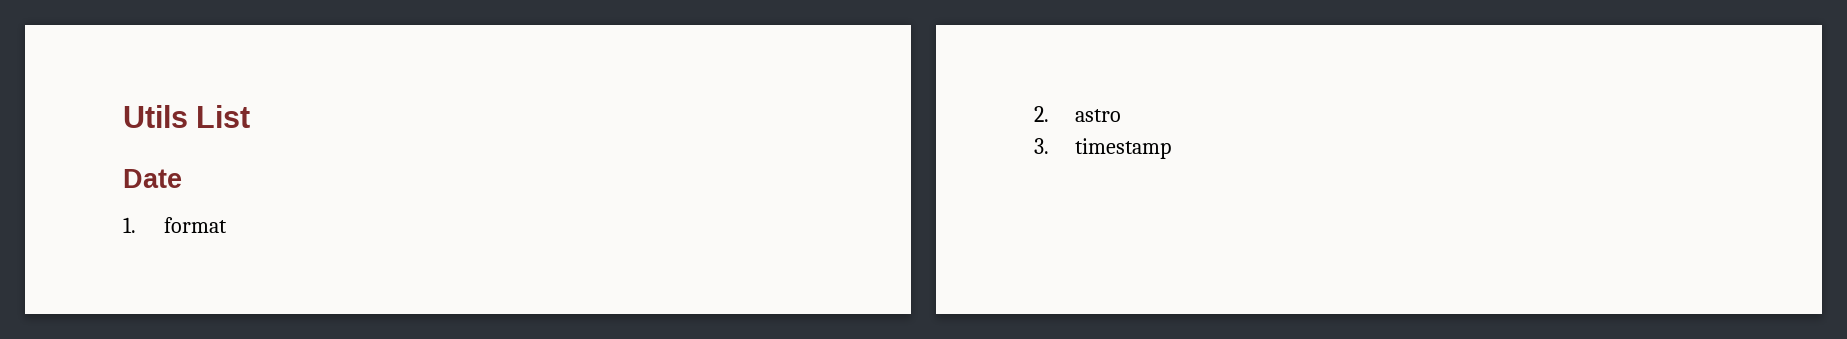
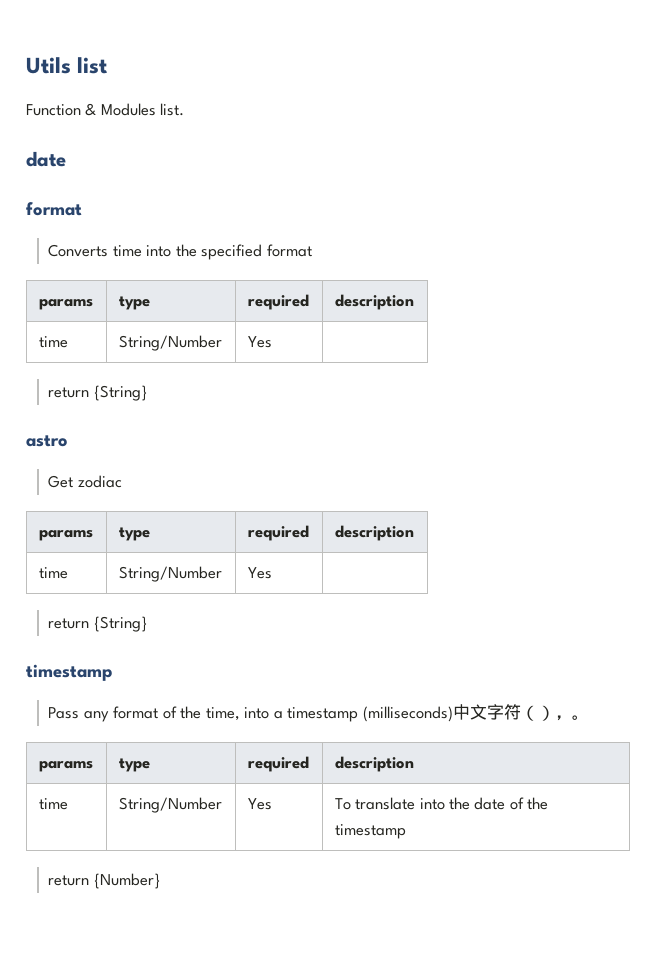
- Utils List
- Date
- 1. format
- 2. astro
- 3. timestamp
+ Utils list
+ Function & Modules list.
+ date
+ format
+ Converts time into the specified format
+ params | type | required | description
+ time | String/Number | Yes |
+ return {String}
+ astro
+ Get zodiac
+ params | type | required | description
+ time | String/Number | Yes |
+ return {String}
+ timestamp
+ Pass any format of the time, into a timestamp (milliseconds)中文字符（），。
+ params | type | required | description
+ time | String/Number | Yes | To translate into the date of the timestamp
+ return {Number}

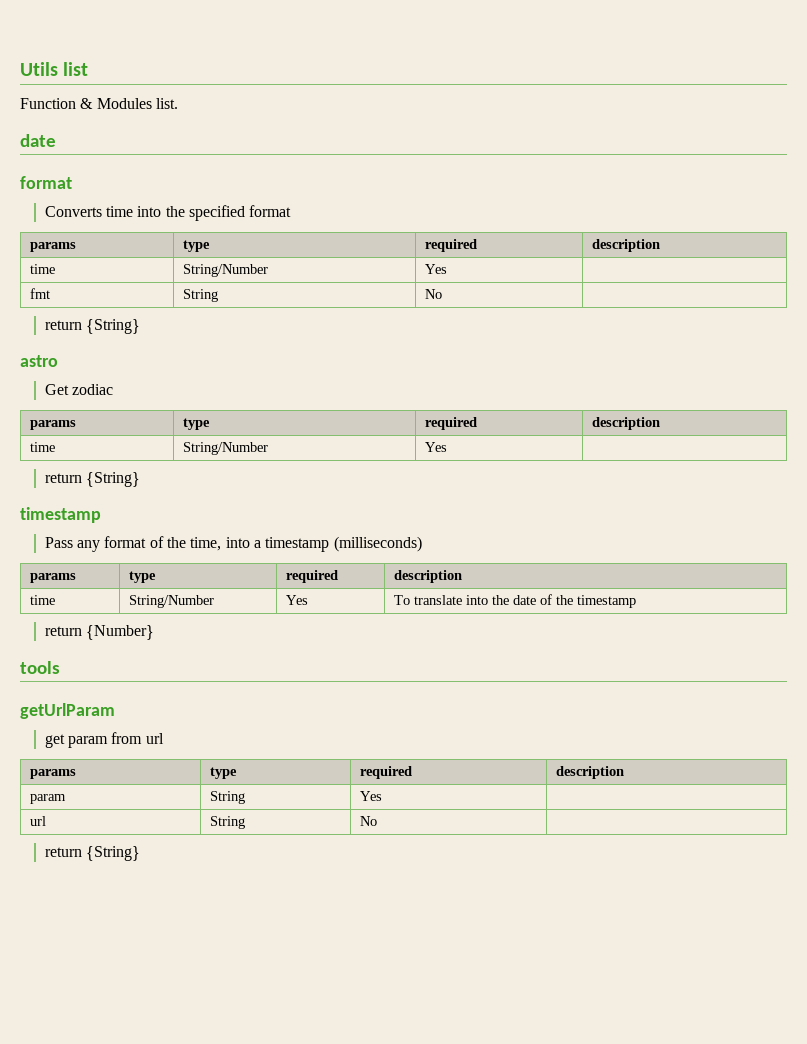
+ fmt | String | No |
- Pass any format of the time, into a timestamp (milliseconds)中文字符（），。
+ Pass any format of the time, into a timestamp (milliseconds)
+ tools
+ getUrlParam
+ get param from url
+ params | type | required | description
+ param | String | Yes |
+ url | String | No |
+ return {String}

